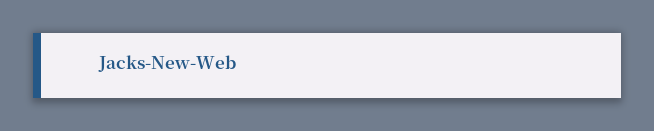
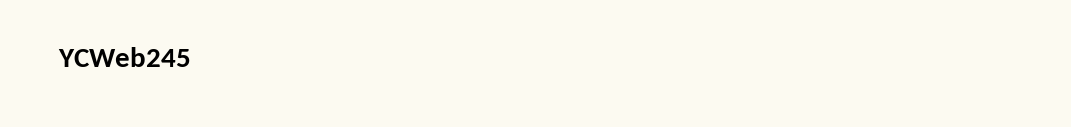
- Jacks-New-Web
+ YCWeb245

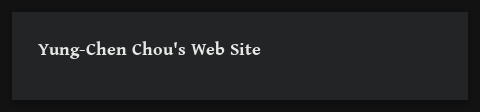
- YCWeb245
+ Yung-Chen Chou's Web Site

